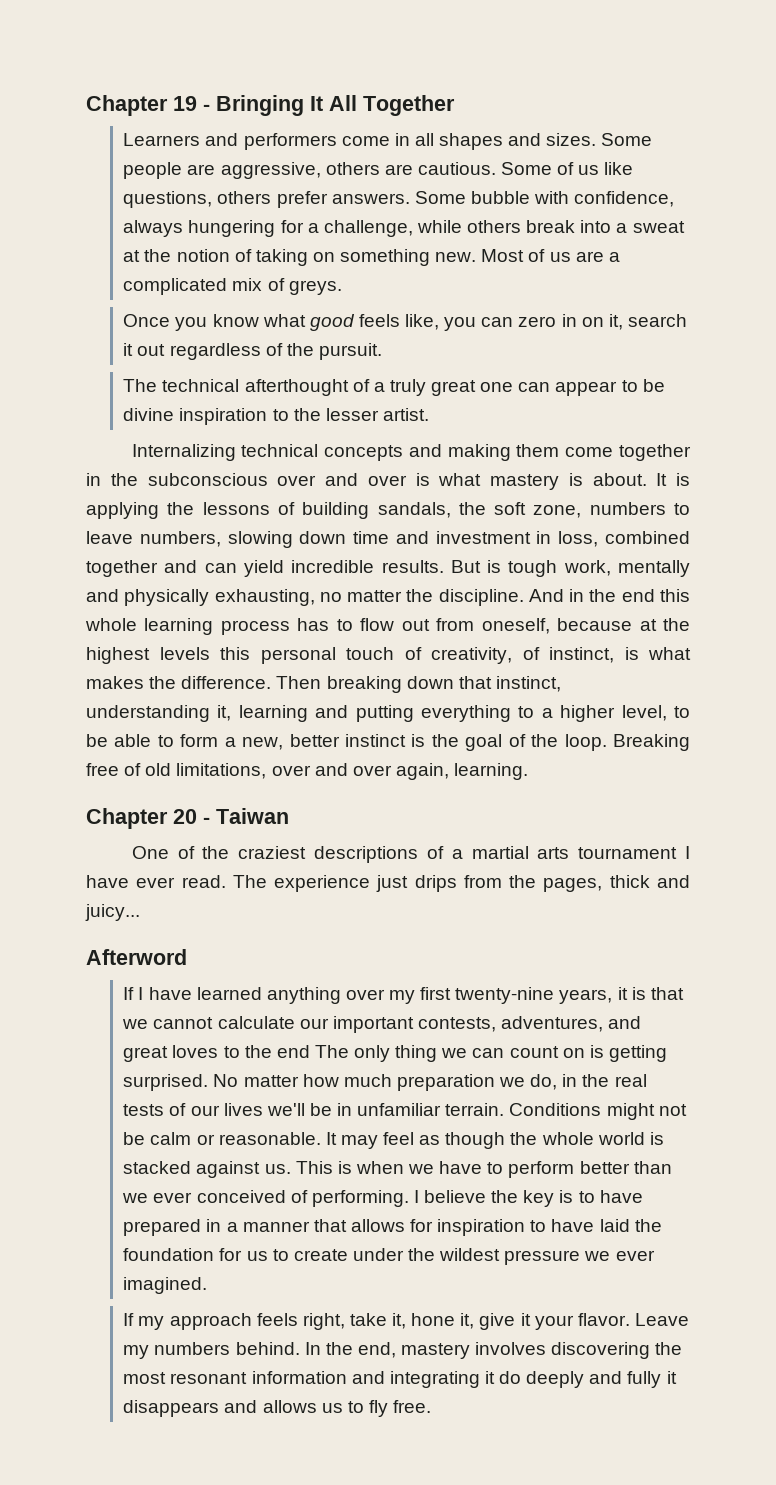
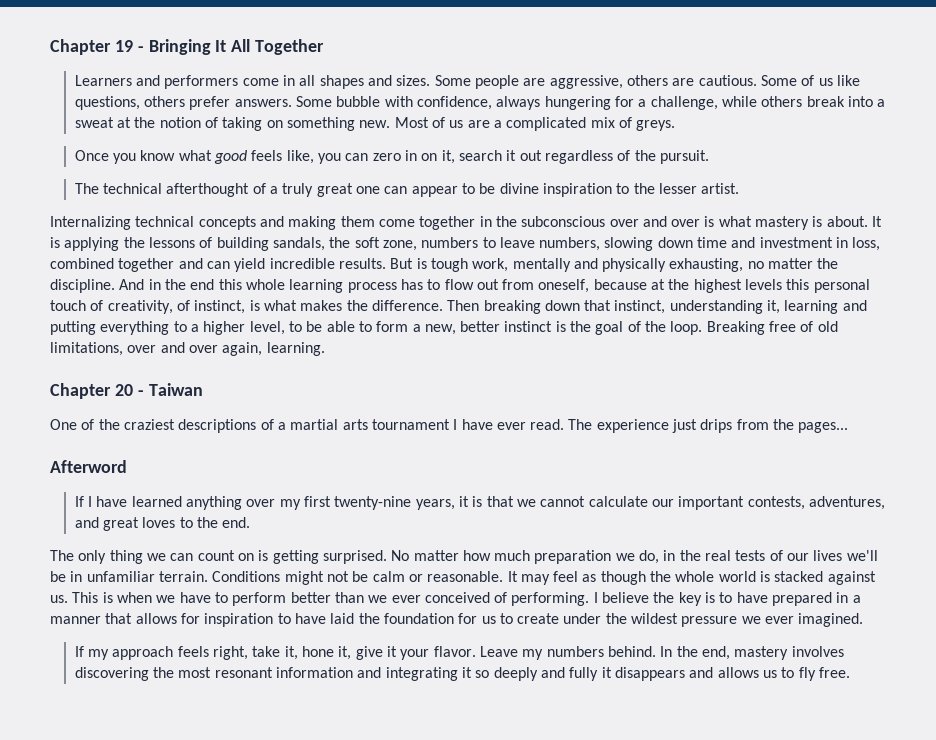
- The experience just drips from the pages, thick and juicy...
+ The experience just drips from the pages...
- If I have learned anything over my first twenty-nine years, it is that we cannot calculate our important contests, adventures, and great loves to the end The only thing we can count on is getting surprised.
+ If I have learned anything over my first twenty-nine years, it is that we cannot calculate our important contests, adventures, and great loves to the end.
+ The only thing we can count on is getting surprised.
- In the end, mastery involves discovering the most resonant information and integrating it do deeply and fully it disappears and allows us to fly free.
+ In the end, mastery involves discovering the most resonant information and integrating it so deeply and fully it disappears and allows us to fly free.

